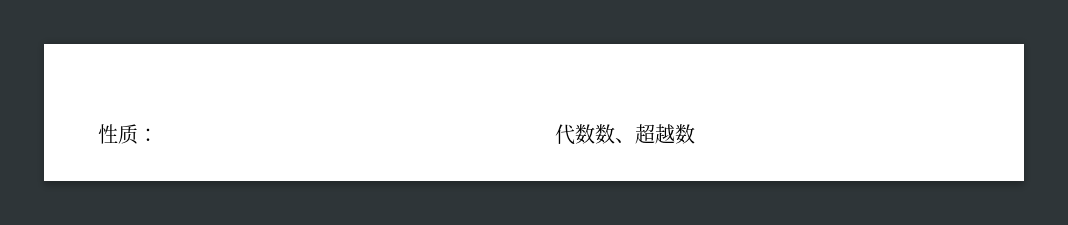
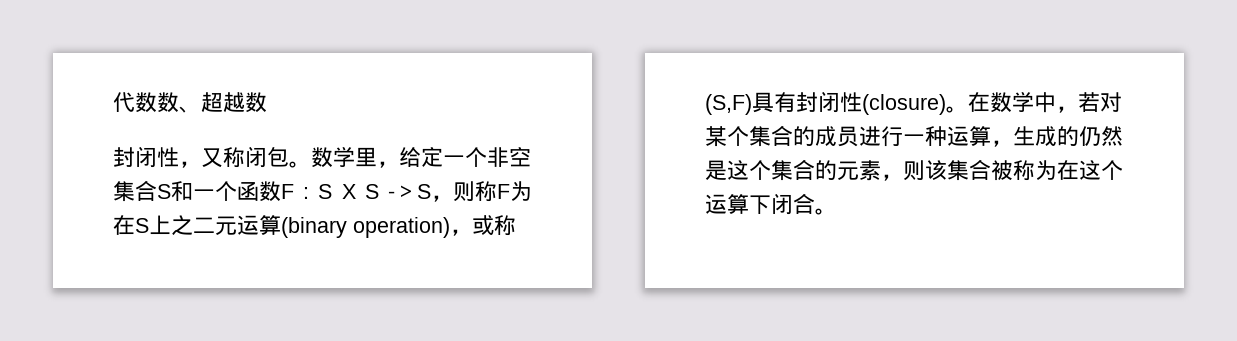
- 性质：
+ 封闭性，又称闭包。数学里，给定一个非空集合S和一个函数F : S X S -＞S，则称F为在S上之二元运算(binary operation)，或称(S,F)具有封闭性(closure)。在数学中，若对某个集合的成员进行一种运算，生成的仍然是这个集合的元素，则该集合被称为在这个运算下闭合。

